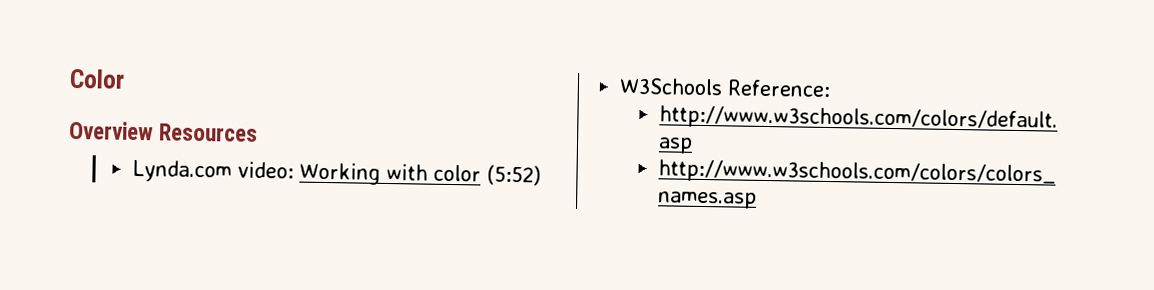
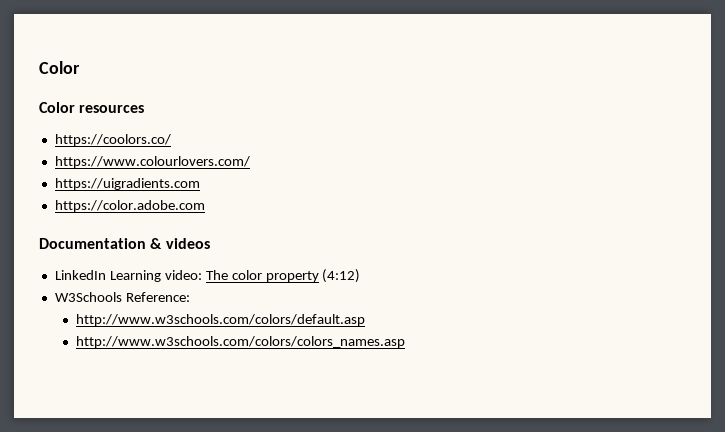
- Overview Resources
- Lynda.com video: Working with color (5:52)
+ Color resources
+ https://coolors.co/
+ https://www.colourlovers.com/
+ https://uigradients.com
+ https://color.adobe.com
+ Documentation & videos
+ LinkedIn Learning video: The color property (4:12)

